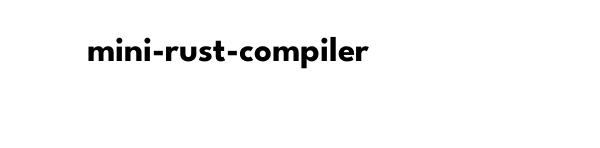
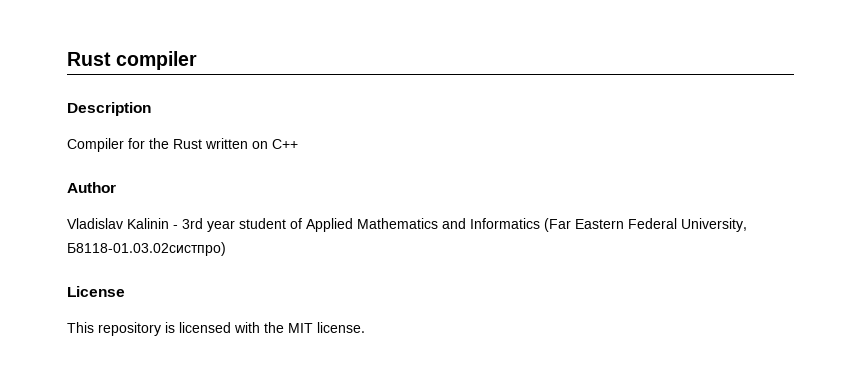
- mini-rust-compiler
+ Rust compiler
+ Description
+ Compiler for the Rust written on C++
+ Author
+ Vladislav Kalinin - 3rd year student of Applied Mathematics and Informatics (Far Eastern Federal University, Б8118-01.03.02систпро)
+ License
+ This repository is licensed with the MIT license.

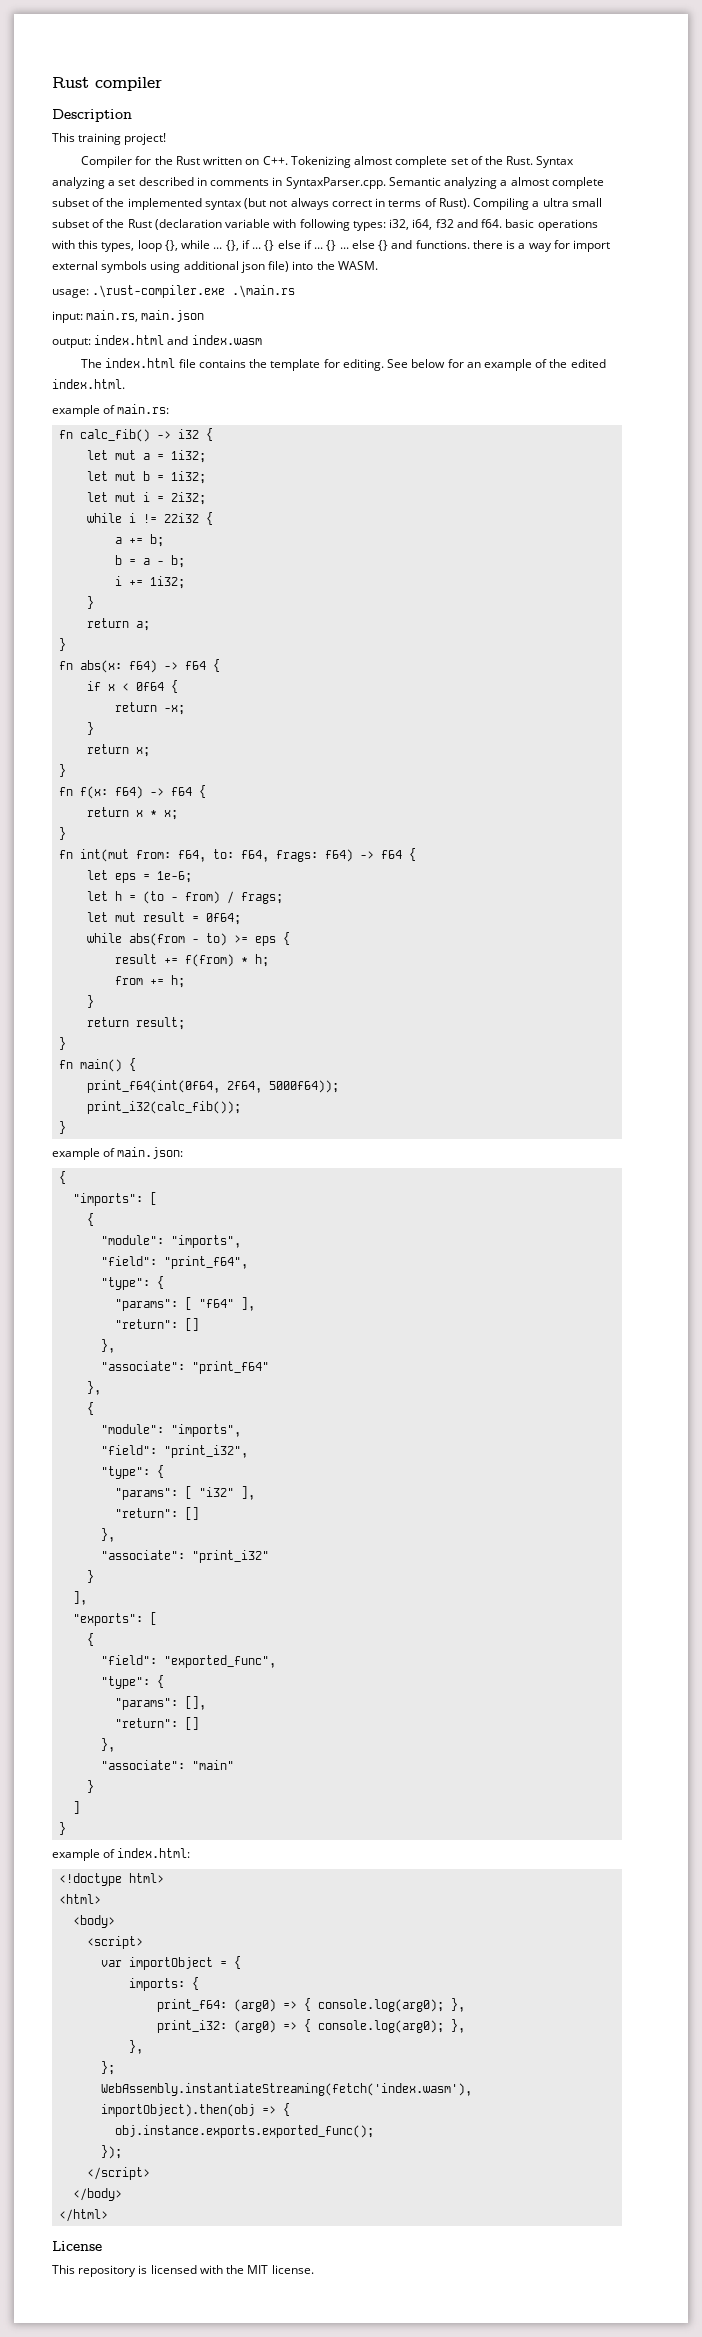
+ This training project!
- Compiler for the Rust written on C++
- Author
- Vladislav Kalinin - 3rd year student of Applied Mathematics and Informatics (Far Eastern Federal University, Б8118-01.03.02систпро)
+ Compiler for the Rust written on C++. Tokenizing almost complete set of the Rust. Syntax analyzing a set described in comments in SyntaxParser.cpp. Semantic analyzing a almost complete subset of the implemented syntax (but not always correct in terms of Rust). Compiling a ultra small subset of the Rust (declaration variable with following types: i32, i64, f32 and f64. basic operations with this types, loop {}, while ... {}, if ... {} else if ... {} ... else {} and functions. there is a way for import external symbols using additional json file) into the WASM.
+ usage: .\rust-compiler.exe .\main.rs
+ input: main.rs, main.json
+ output: index.html and index.wasm
+ The index.html file contains the template for editing. See below for an example of the edited index.html.
+ example of main.rs:
+ fn calc_fib() -> i32 {
+ let mut a = 1i32;
+ let mut b = 1i32;
+ let mut i = 2i32;
+ while i != 22i32 {
+ a += b;
+ b = a - b;
+ i += 1i32;
+ }
+ return a;
+ }
+ fn abs(x: f64) -> f64 {
+ if x < 0f64 {
+ return -x;
+ }
+ return x;
+ }
+ fn f(x: f64) -> f64 {
+ return x * x;
+ }
+ fn int(mut from: f64, to: f64, frags: f64) -> f64 {
+ let eps = 1e-6;
+ let h = (to - from) / frags;
+ let mut result = 0f64;
+ while abs(from - to) >= eps {
+ result += f(from) * h;
+ from += h;
+ }
+ return result;
+ }
+ fn main() {
+ print_f64(int(0f64, 2f64, 5000f64));
+ print_i32(calc_fib());
+ }
+ example of main.json:
+ {
+ "imports": [
+ {
+ "module": "imports",
+ "field": "print_f64",
+ "type": {
+ "params": [ "f64" ],
+ "return": []
+ },
+ "associate": "print_f64"
+ },
+ {
+ "module": "imports",
+ "field": "print_i32",
+ "type": {
+ "params": [ "i32" ],
+ "return": []
+ },
+ "associate": "print_i32"
+ }
+ ],
+ "exports": [
+ {
+ "field": "exported_func",
+ "type": {
+ "params": [],
+ "return": []
+ },
+ "associate": "main"
+ }
+ ]
+ }
+ example of index.html:
+ <!doctype html>
+ <html>
+ <body>
+ <script>
+ var importObject = {
+ imports: {
+ print_f64: (arg0) => { console.log(arg0); },
+ print_i32: (arg0) => { console.log(arg0); },
+ },
+ };
+ WebAssembly.instantiateStreaming(fetch('index.wasm'), importObject).then(obj => {
+ obj.instance.exports.exported_func();
+ });
+ </script>
+ </body>
+ </html>

